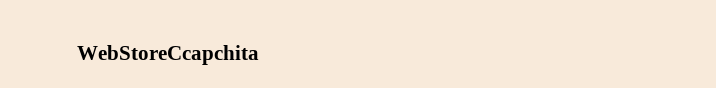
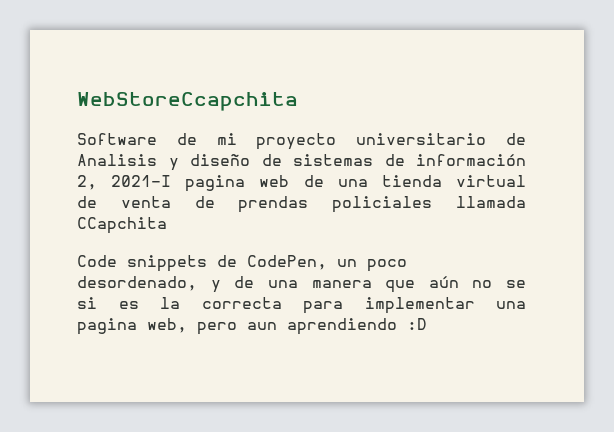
+ Software de mi proyecto universitario de Analisis y diseño de sistemas de información 2, 2021-I pagina web de una tienda virtual de venta de prendas policiales llamada CCapchita
+ Code snippets de CodePen, un poco desordenado, y de una manera que aún no se si es la correcta para implementar una pagina web, pero aun aprendiendo :D

